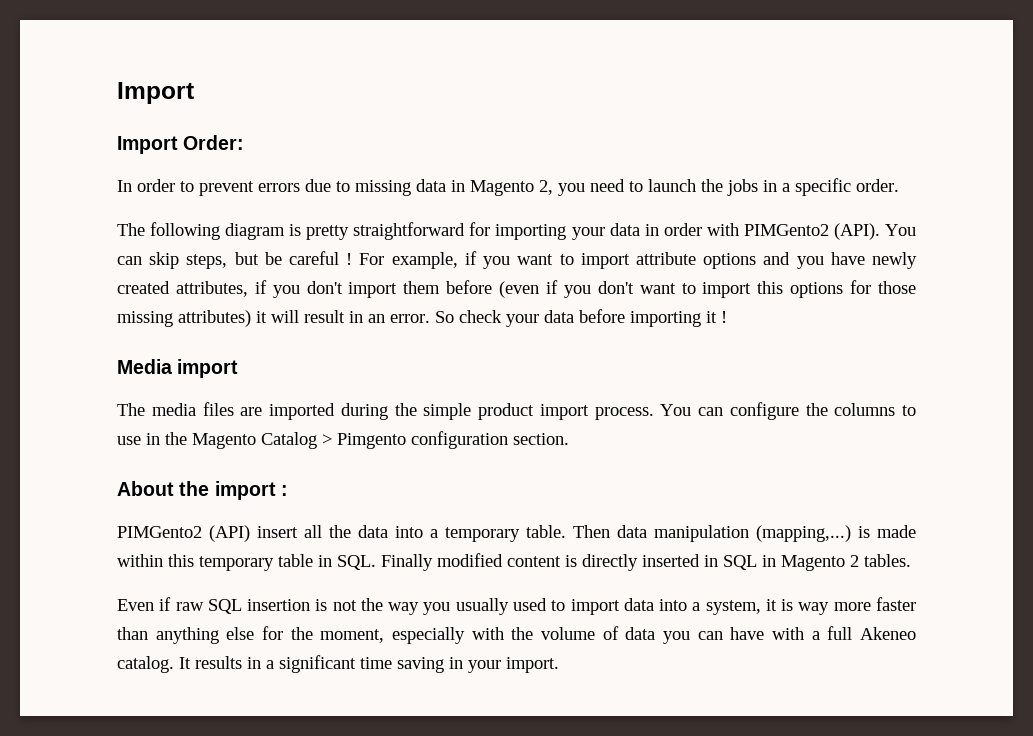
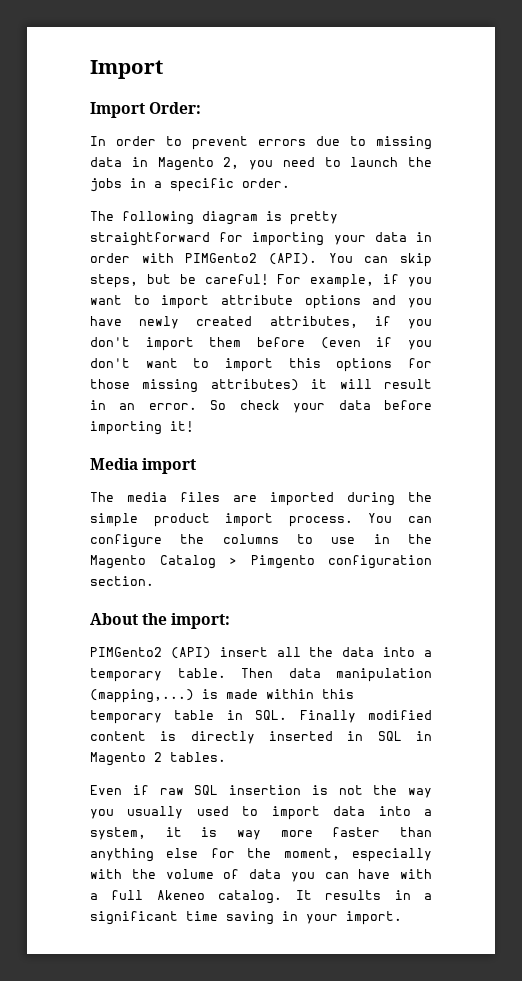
- You can skip steps, but be careful !
+ You can skip steps, but be careful!
- So check your data before importing it !
+ So check your data before importing it!
- About the import :
+ About the import:

